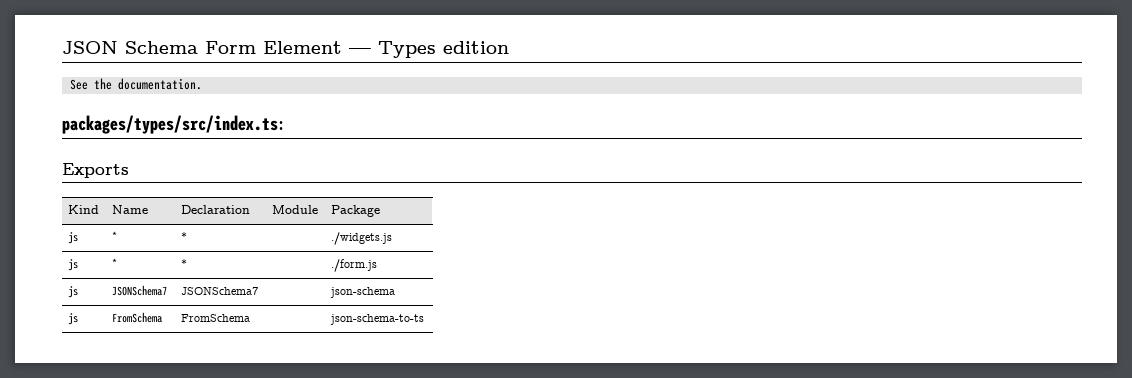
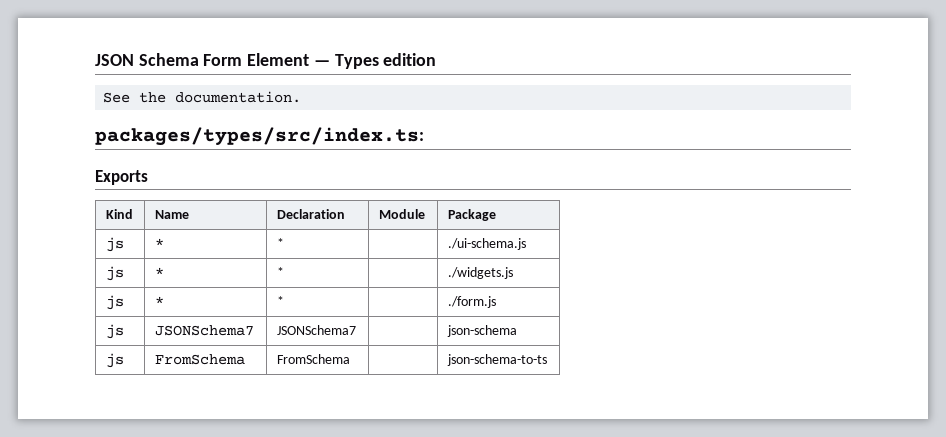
+ js | * | * | | ./ui-schema.js

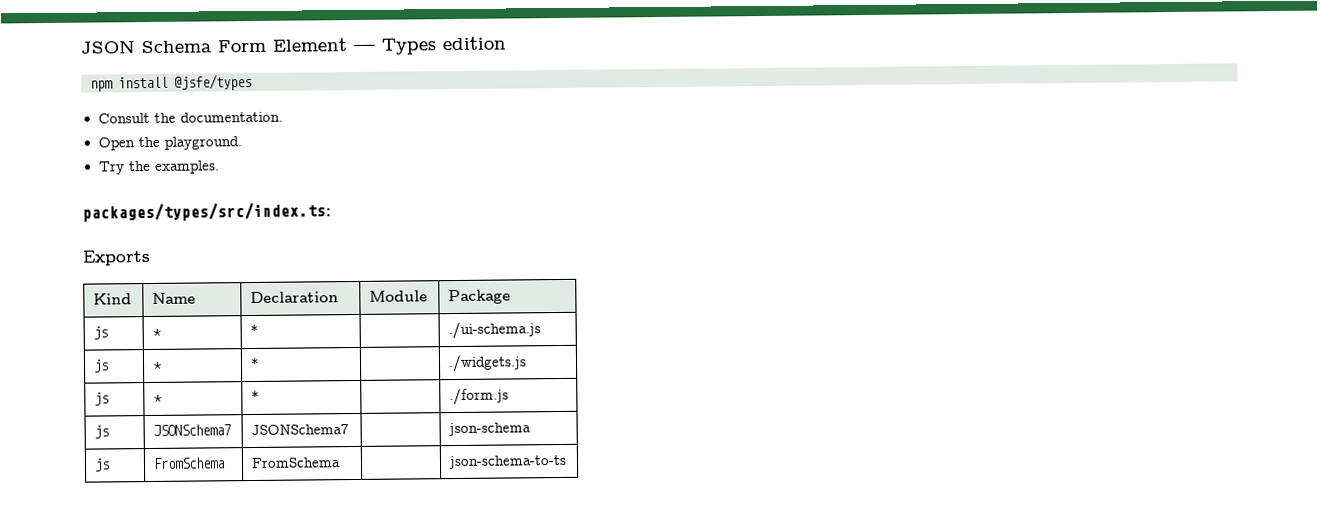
- See the documentation.
+ npm install @jsfe/types
+ Consult the documentation.
+ Open the playground.
+ Try the examples.

